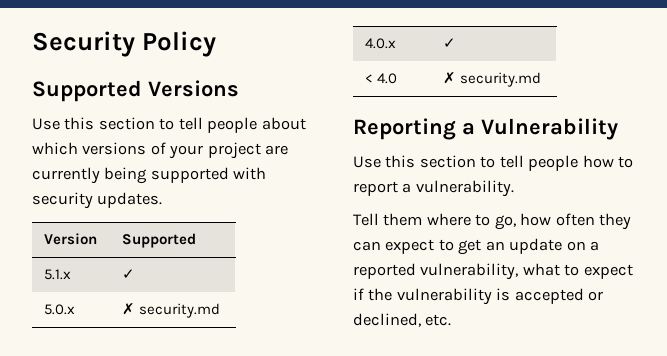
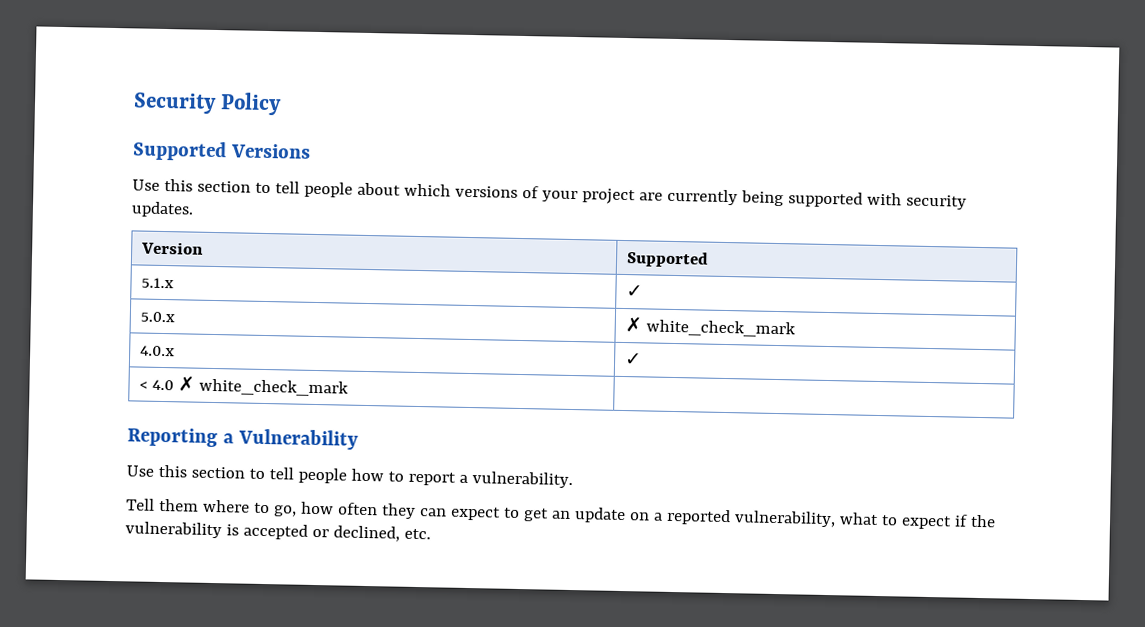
- 5.0.x | ✗ security.md
+ 5.0.x | ✗ white_check_mark
- < 4.0 | ✗ security.md
+ < 4.0 ✗ white_check_mark |

